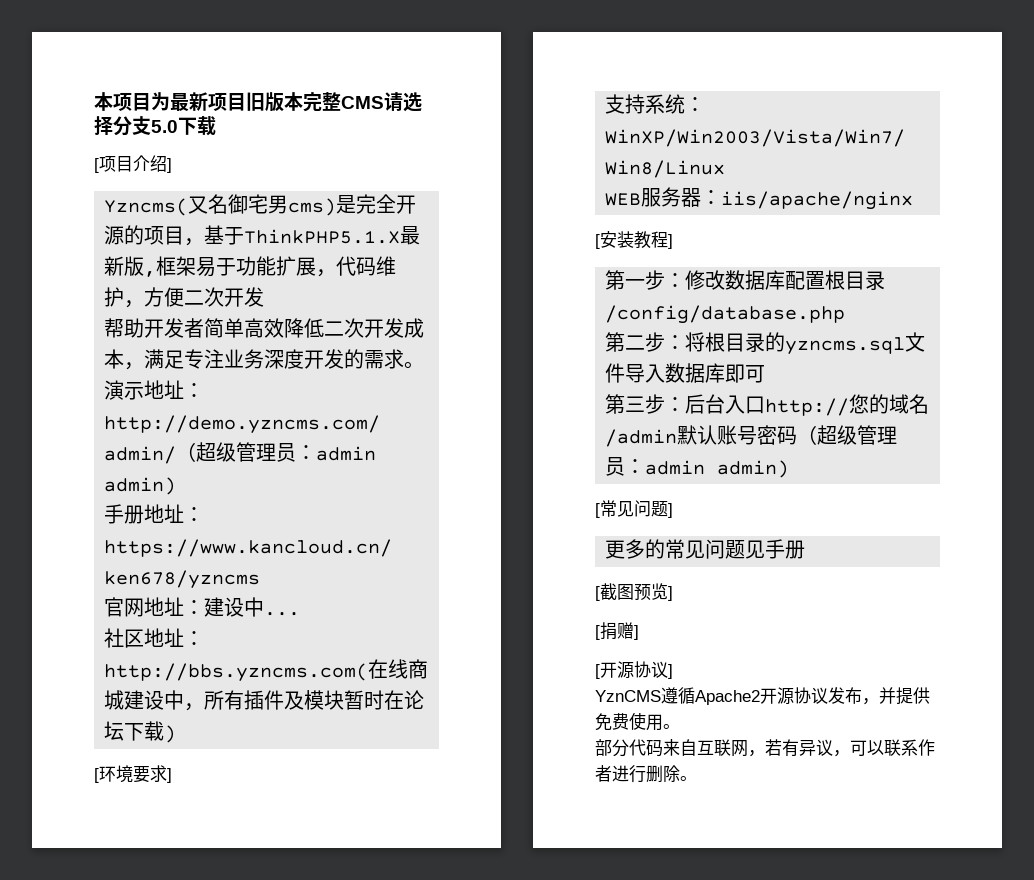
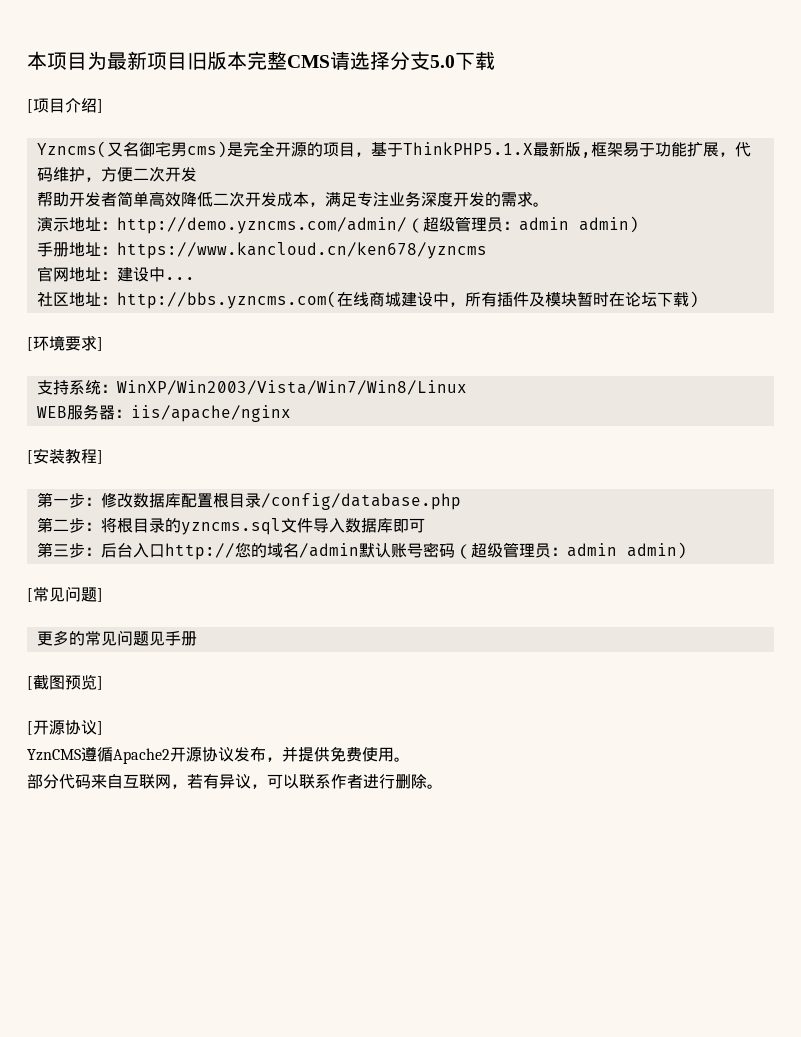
- [捐赠]

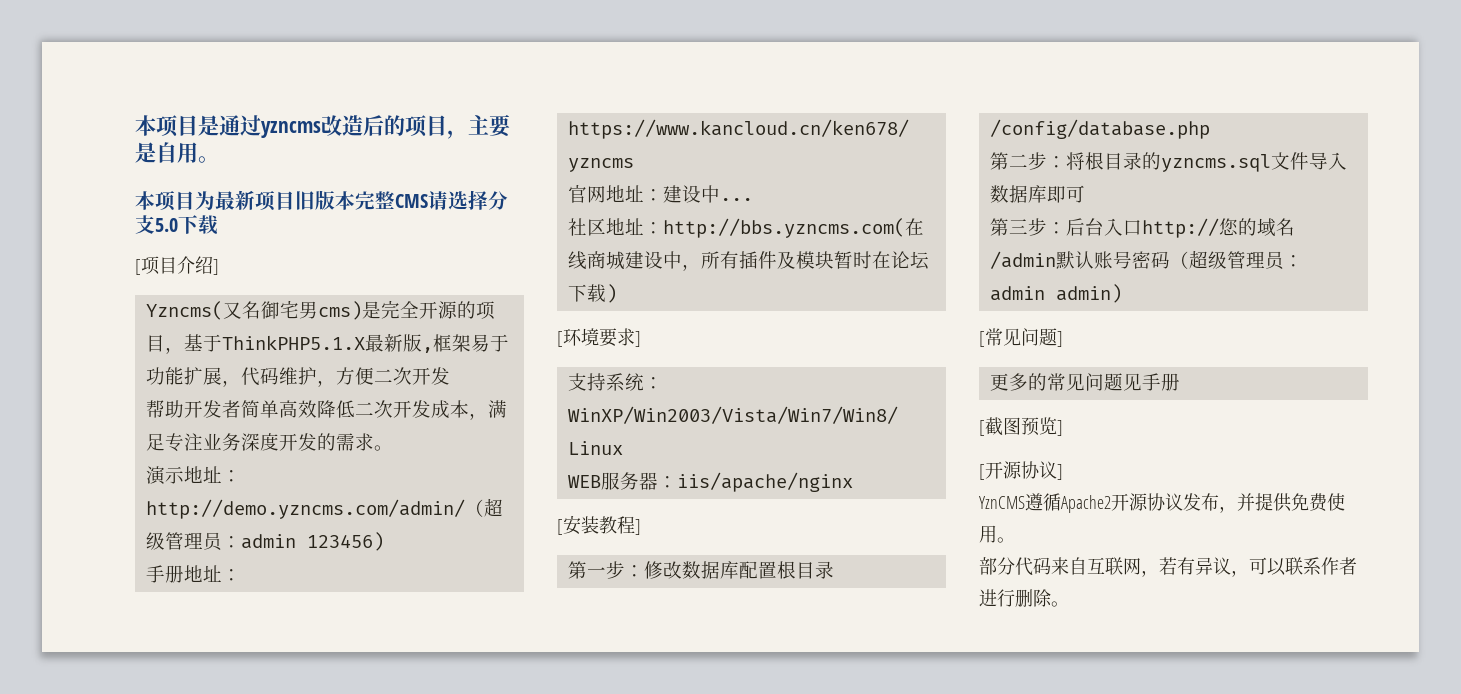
+ 本项目是通过yzncms改造后的项目，主要是自用。
- 演示地址：http://demo.yzncms.com/admin/（超级管理员：admin admin)
+ 演示地址：http://demo.yzncms.com/admin/（超级管理员：admin 123456)

